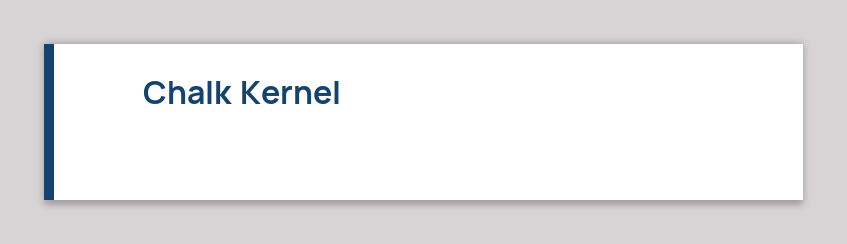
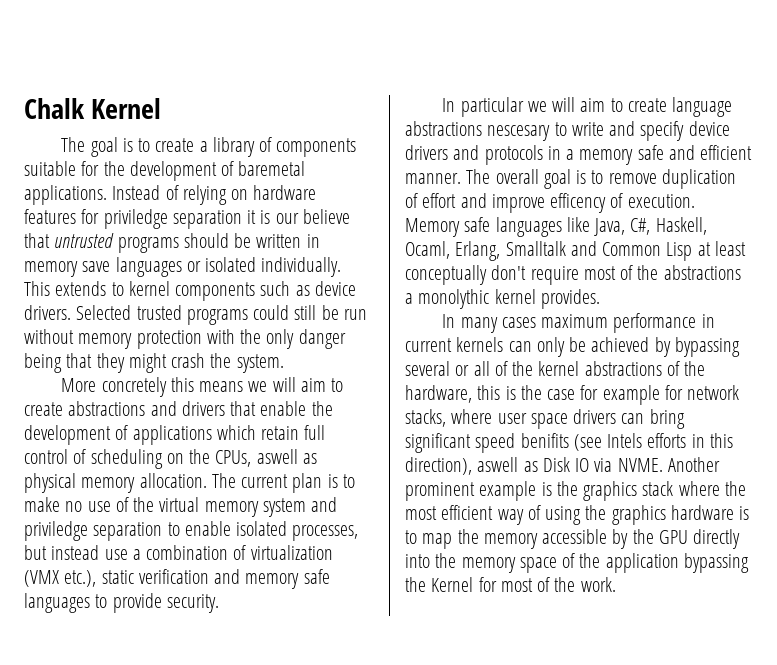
+ The goal is to create a library of components suitable for the development of baremetal applications. Instead of relying on hardware features for priviledge separation it is our believe that untrusted programs should be written in memory save languages or isolated individually. This extends to kernel components such as device drivers. Selected trusted programs could still be run without memory protection with the only danger being that they might crash the system.
+ More concretely this means we will aim to create abstractions and drivers that enable the development of applications which retain full control of scheduling on the CPUs, aswell as physical memory allocation. The current plan is to make no use of the virtual memory system and priviledge separation to enable isolated processes, but instead use a combination of virtualization (VMX etc.), static verification and memory safe languages to provide security.
+ In particular we will aim to create language abstractions nescesary to write and specify device drivers and protocols in a memory safe and efficient manner. The overall goal is to remove duplication of effort and improve efficency of execution. Memory safe languages like Java, C#, Haskell, Ocaml, Erlang, Smalltalk and Common Lisp at least conceptually don't require most of the abstractions a monolythic kernel provides.
+ In many cases maximum performance in current kernels can only be achieved by bypassing several or all of the kernel abstractions of the hardware, this is the case for example for network stacks, where user space drivers can bring significant speed benifits (see Intels efforts in this direction), aswell as Disk IO via NVME. Another prominent example is the graphics stack where the most efficient way of using the graphics hardware is to map the memory accessible by the GPU directly into the memory space of the application bypassing the Kernel for most of the work.

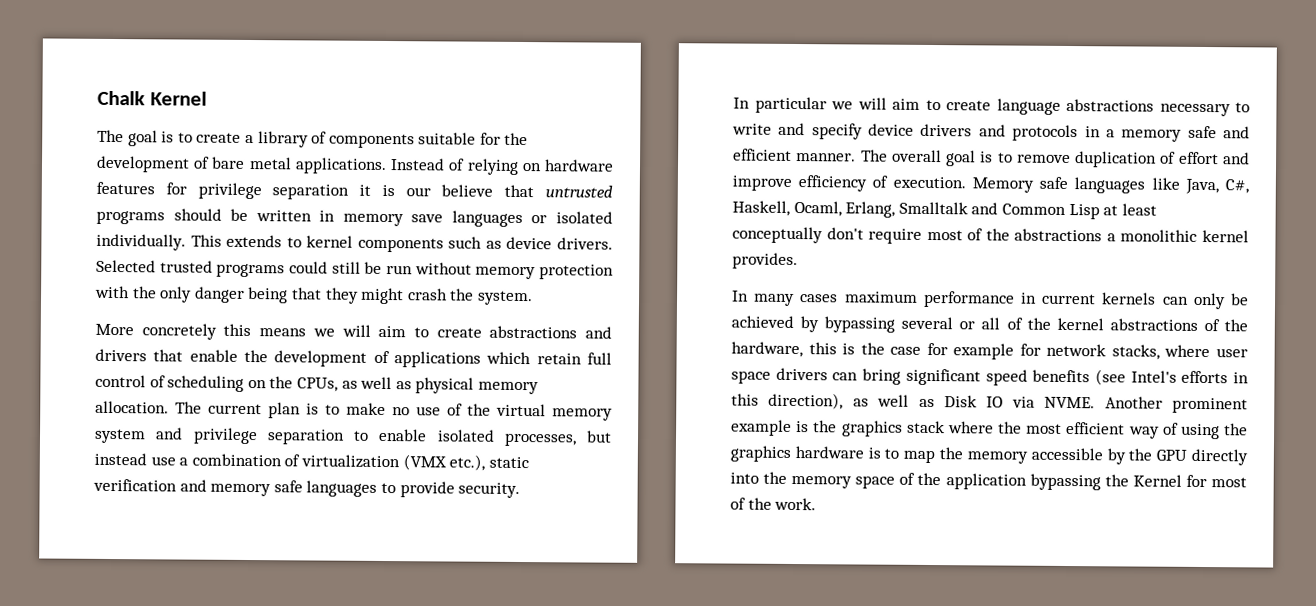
- The goal is to create a library of components suitable for the development of baremetal applications.
+ The goal is to create a library of components suitable for the development of bare metal applications.
- Instead of relying on hardware features for priviledge separation it is our believe that untrusted programs should be written in memory save languages or isolated individually.
+ Instead of relying on hardware features for privilege separation it is our believe that untrusted programs should be written in memory save languages or isolated individually.
- More concretely this means we will aim to create abstractions and drivers that enable the development of applications which retain full control of scheduling on the CPUs, aswell as physical memory allocation.
+ More concretely this means we will aim to create abstractions and drivers that enable the development of applications which retain full control of scheduling on the CPUs, as well as physical memory allocation.
- The current plan is to make no use of the virtual memory system and priviledge separation to enable isolated processes, but instead use a combination of virtualization (VMX etc.), static verification and memory safe languages to provide security.
+ The current plan is to make no use of the virtual memory system and privilege separation to enable isolated processes, but instead use a combination of virtualization (VMX etc.), static verification and memory safe languages to provide security.
- In particular we will aim to create language abstractions nescesary to write and specify device drivers and protocols in a memory safe and efficient manner.
+ In particular we will aim to create language abstractions necessary to write and specify device drivers and protocols in a memory safe and efficient manner.
- The overall goal is to remove duplication of effort and improve efficency of execution.
+ The overall goal is to remove duplication of effort and improve efficiency of execution.
- Memory safe languages like Java, C#, Haskell, Ocaml, Erlang, Smalltalk and Common Lisp at least conceptually don't require most of the abstractions a monolythic kernel provides.
+ Memory safe languages like Java, C#, Haskell, Ocaml, Erlang, Smalltalk and Common Lisp at least conceptually don't require most of the abstractions a monolithic kernel provides.
- In many cases maximum performance in current kernels can only be achieved by bypassing several or all of the kernel abstractions of the hardware, this is the case for example for network stacks, where user space drivers can bring significant speed benifits (see Intels efforts in this direction), aswell as Disk IO via NVME.
+ In many cases maximum performance in current kernels can only be achieved by bypassing several or all of the kernel abstractions of the hardware, this is the case for example for network stacks, where user space drivers can bring significant speed benefits (see Intel's efforts in this direction), as well as Disk IO via NVME.

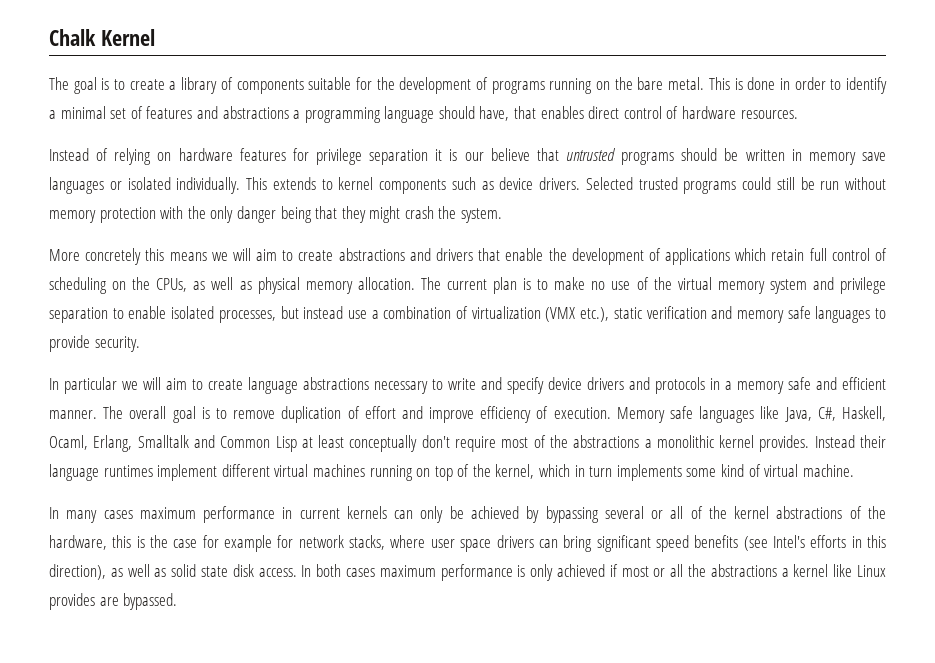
- The goal is to create a library of components suitable for the development of bare metal applications. Instead of relying on hardware features for privilege separation it is our believe that untrusted programs should be written in memory save languages or isolated individually.
+ The goal is to create a library of components suitable for the development of programs running on the bare metal. This is done in order to identify a minimal set of features and abstractions a programming language should have, that enables direct control of hardware resources.
+ Instead of relying on hardware features for privilege separation it is our believe that untrusted programs should be written in memory save languages or isolated individually.
+ Instead their language runtimes implement different virtual machines running on top of the kernel, which in turn implements some kind of virtual machine.
- In many cases maximum performance in current kernels can only be achieved by bypassing several or all of the kernel abstractions of the hardware, this is the case for example for network stacks, where user space drivers can bring significant speed benefits (see Intel's efforts in this direction), as well as Disk IO via NVME. Another prominent example is the graphics stack where the most efficient way of using the graphics hardware is to map the memory accessible by the GPU directly into the memory space of the application bypassing the Kernel for most of the work.
+ In many cases maximum performance in current kernels can only be achieved by bypassing several or all of the kernel abstractions of the hardware, this is the case for example for network stacks, where user space drivers can bring significant speed benefits (see Intel's efforts in this direction), as well as solid state disk access. In both cases maximum performance is only achieved if most or all the abstractions a kernel like Linux provides are bypassed.

